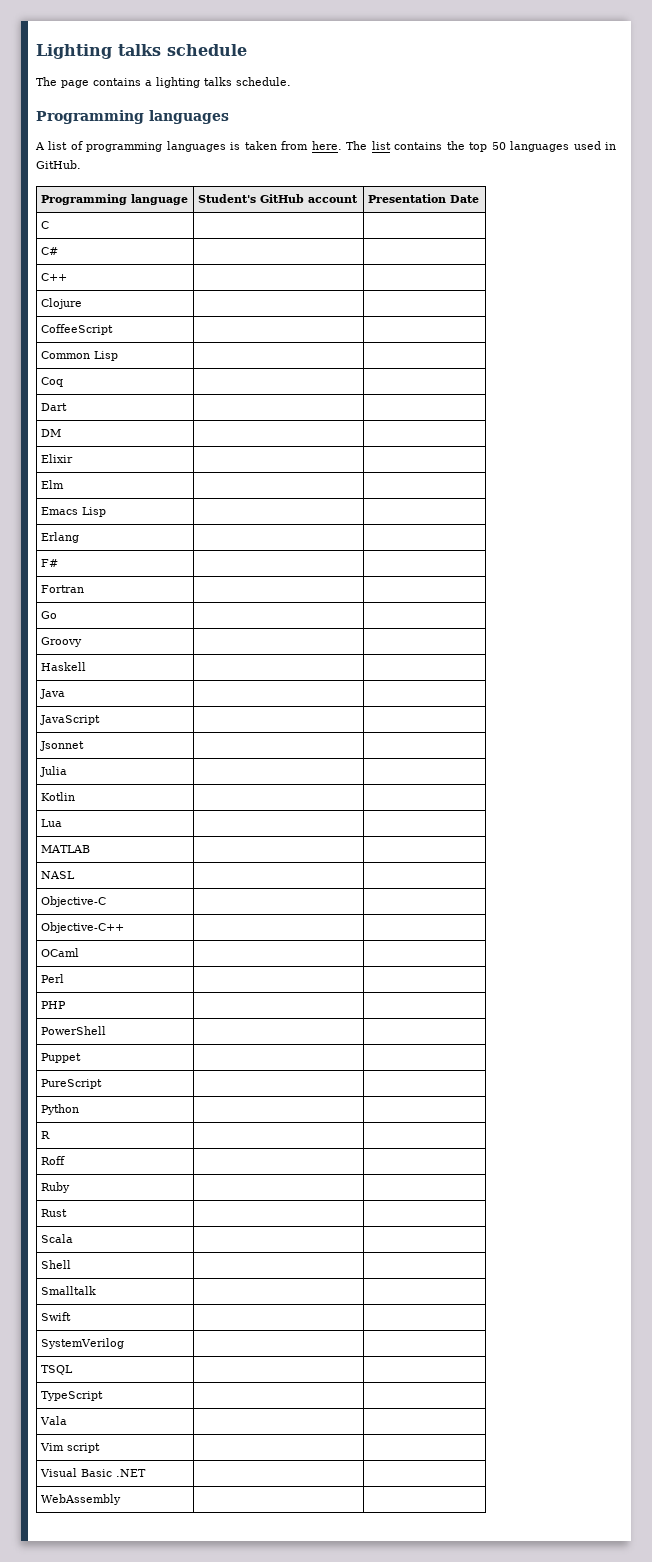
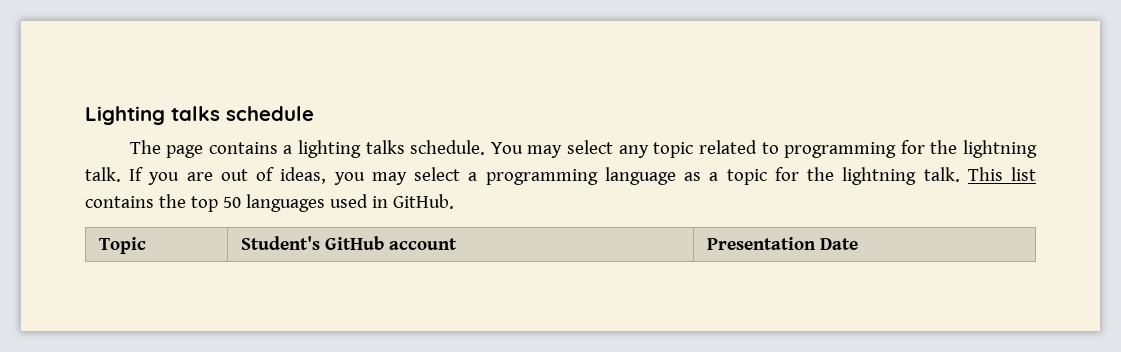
- The page contains a lighting talks schedule.
- Programming languages
- A list of programming languages is taken from here. The list contains the top 50 languages used in GitHub.
+ The page contains a lighting talks schedule. You may select any topic related to programming for the lightning talk. If you are out of ideas, you may select a programming language as a topic for the lightning talk. This list contains the top 50 languages used in GitHub.
- Programming language | Student's GitHub account | Presentation Date
+ Topic | Student's GitHub account | Presentation Date
- C | |
- C# | |
- C++ | |
- Clojure | |
- CoffeeScript | |
- Common Lisp | |
- Coq | |
- Dart | |
- DM | |
- Elixir | |
- Elm | |
- Emacs Lisp | |
- Erlang | |
- F# | |
- Fortran | |
- Go | |
- Groovy | |
- Haskell | |
- Java | |
- JavaScript | |
- Jsonnet | |
- Julia | |
- Kotlin | |
- Lua | |
- MATLAB | |
- NASL | |
- Objective-C | |
- Objective-C++ | |
- OCaml | |
- Perl | |
- PHP | |
- PowerShell | |
- Puppet | |
- PureScript | |
- Python | |
- R | |
- Roff | |
- Ruby | |
- Rust | |
- Scala | |
- Shell | |
- Smalltalk | |
- Swift | |
- SystemVerilog | |
- TSQL | |
- TypeScript | |
- Vala | |
- Vim script | |
- Visual Basic .NET | |
- WebAssembly | |

